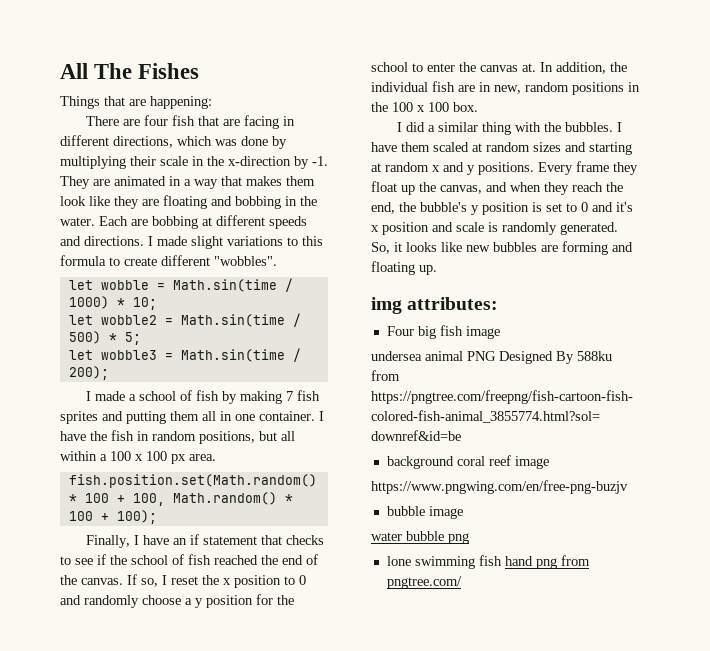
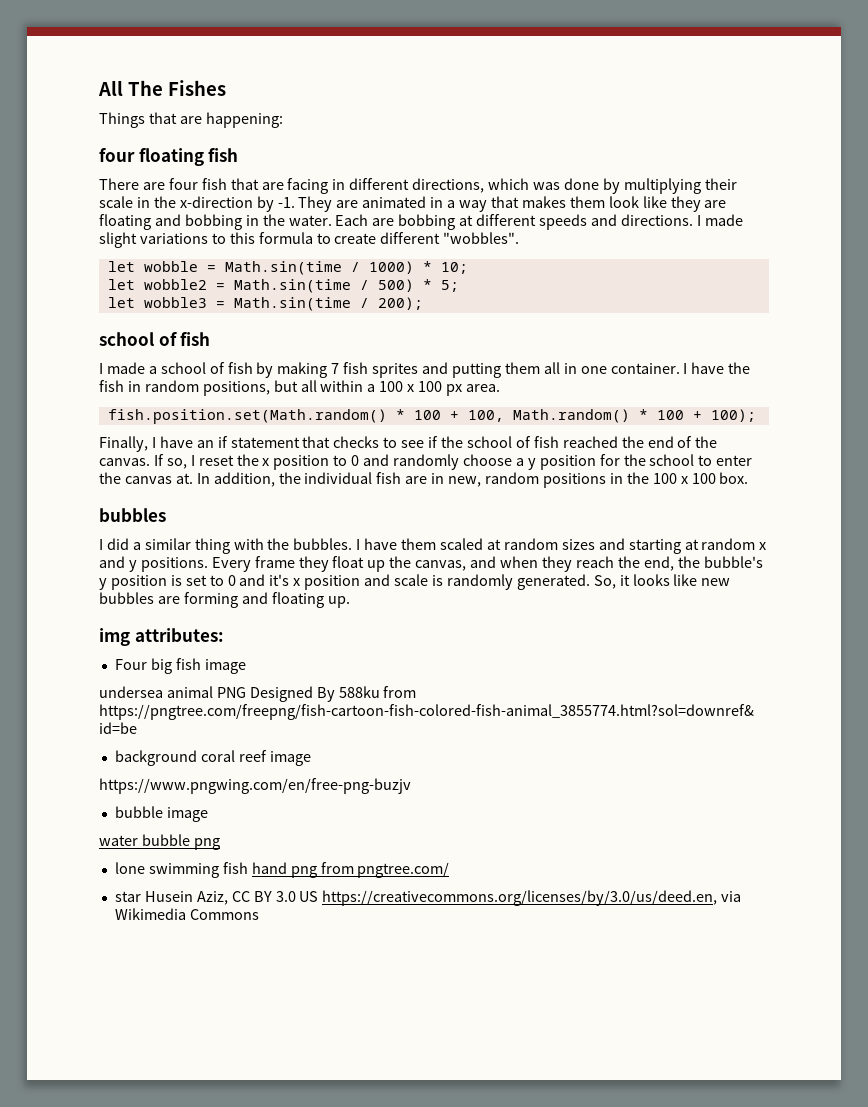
+ four floating fish
  let wobble3 = Math.sin(time / 200);
+ school of fish
  In addition, the individual fish are in new, random positions in the 100 x 100 box.
+ bubbles
+ star Husein Aziz, CC BY 3.0 US https://creativecommons.org/licenses/by/3.0/us/deed.en, via Wikimedia Commons

